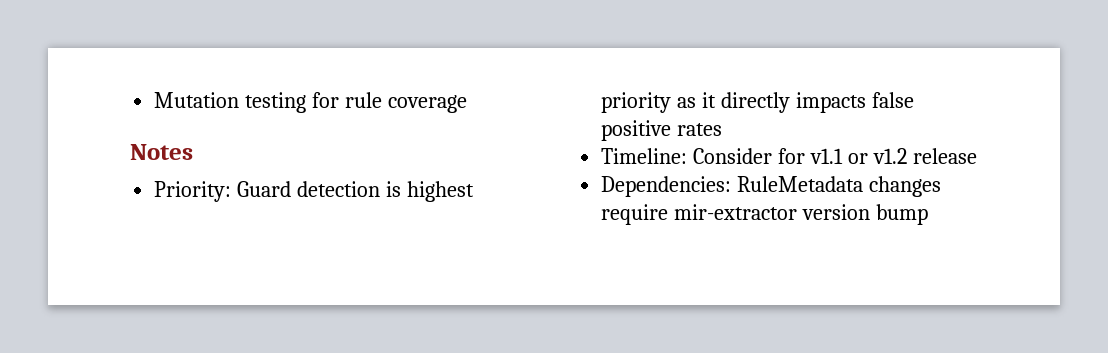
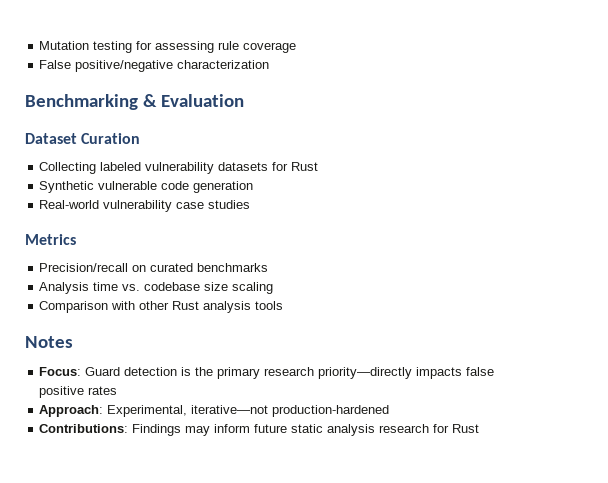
- Mutation testing for rule coverage
+ Mutation testing for assessing rule coverage
+ False positive/negative characterization
+ Benchmarking & Evaluation
+ Dataset Curation
+ Collecting labeled vulnerability datasets for Rust
+ Synthetic vulnerable code generation
+ Real-world vulnerability case studies
+ Metrics
+ Precision/recall on curated benchmarks
+ Analysis time vs. codebase size scaling
+ Comparison with other Rust analysis tools
- Priority: Guard detection is highest priority as it directly impacts false positive rates
+ Focus: Guard detection is the primary research priority—directly impacts false positive rates
- Timeline: Consider for v1.1 or v1.2 release
- Dependencies: RuleMetadata changes require mir-extractor version bump
+ Approach: Experimental, iterative—not production-hardened
+ Contributions: Findings may inform future static analysis research for Rust

